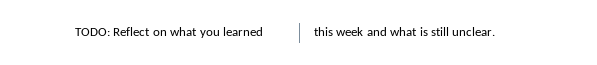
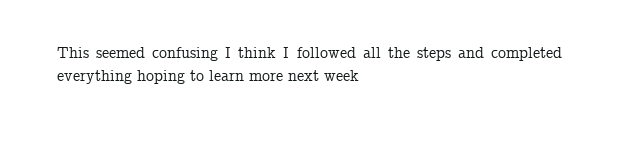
- TODO: Reflect on what you learned this week and what is still unclear.
+ This seemed confusing I think I followed all the steps and completed everything hoping to learn more next week

